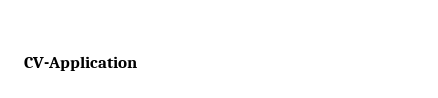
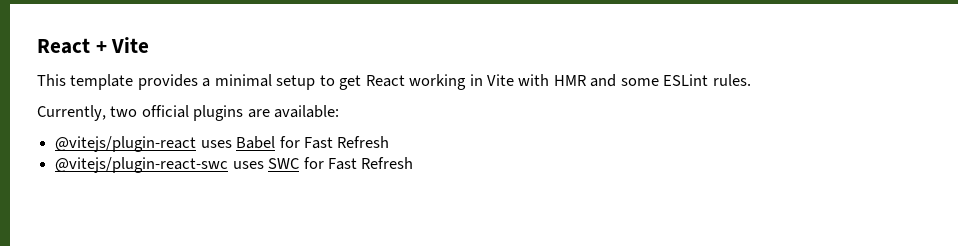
- CV-Application
+ React + Vite
+ This template provides a minimal setup to get React working in Vite with HMR and some ESLint rules.
+ Currently, two official plugins are available:
+ @vitejs/plugin-react uses Babel for Fast Refresh
+ @vitejs/plugin-react-swc uses SWC for Fast Refresh

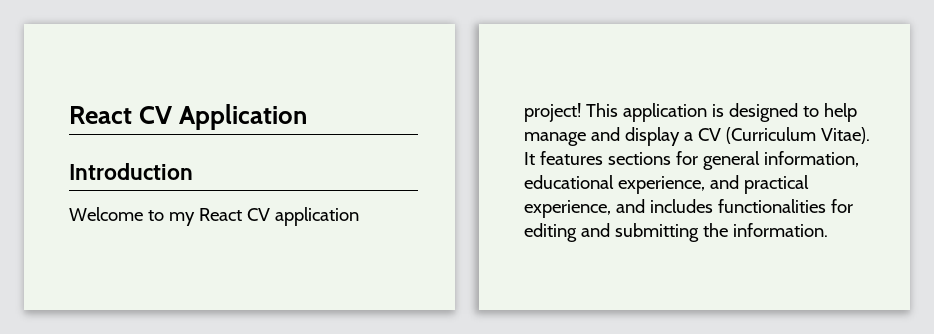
- React + Vite
- This template provides a minimal setup to get React working in Vite with HMR and some ESLint rules.
- Currently, two official plugins are available:
- @vitejs/plugin-react uses Babel for Fast Refresh
- @vitejs/plugin-react-swc uses SWC for Fast Refresh
+ React CV Application
+ Introduction
+ Welcome to my React CV application project! This application is designed to help manage and display a CV (Curriculum Vitae). It features sections for general information, educational experience, and practical experience, and includes functionalities for editing and submitting the information.

